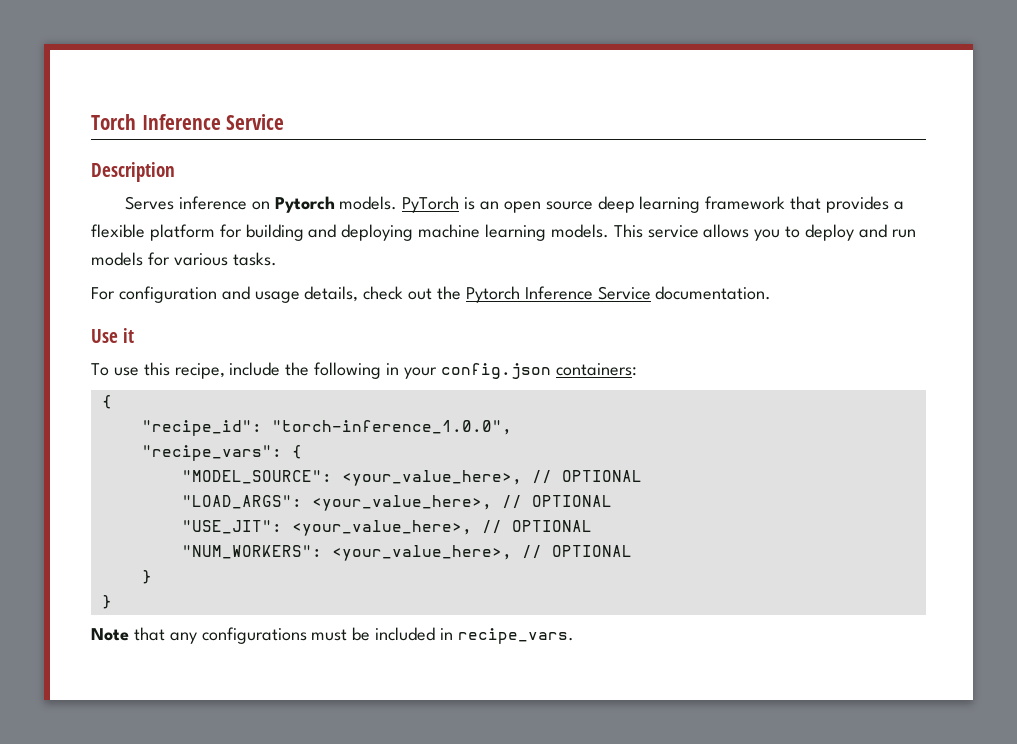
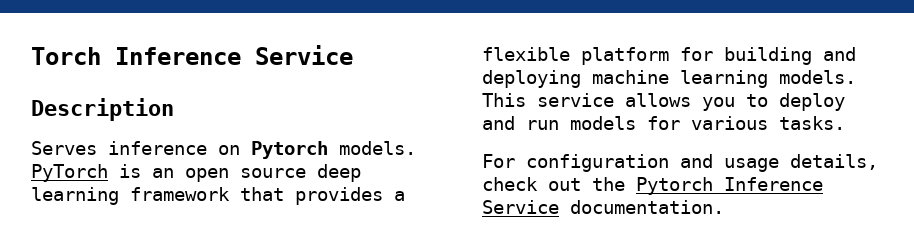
- Use it
- To use this recipe, include the following in your config.json containers:
- {
- "recipe_id": "torch-inference_1.0.0",
- "recipe_vars": {
- "MODEL_SOURCE": <your_value_here>, // OPTIONAL
- "LOAD_ARGS": <your_value_here>, // OPTIONAL
- "USE_JIT": <your_value_here>, // OPTIONAL
- "NUM_WORKERS": <your_value_here>, // OPTIONAL
- }
- }
- Note that any configurations must be included in recipe_vars.

